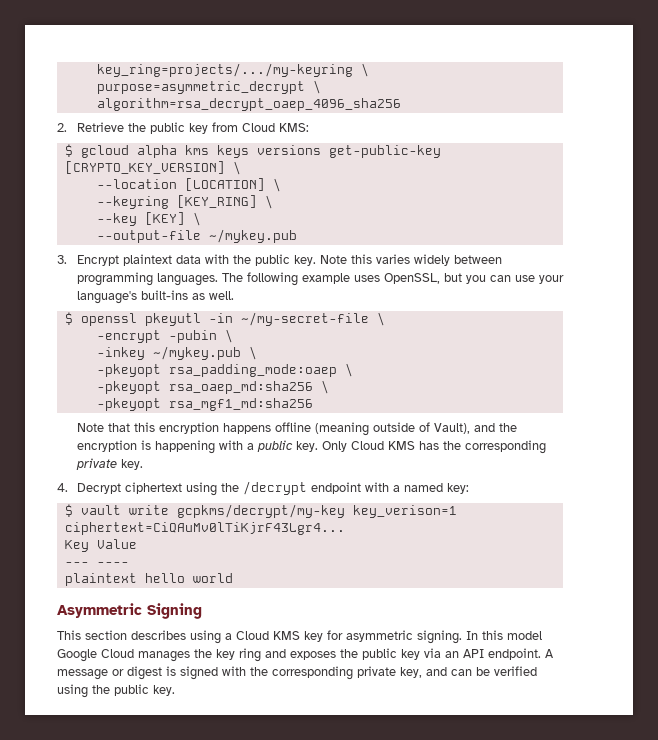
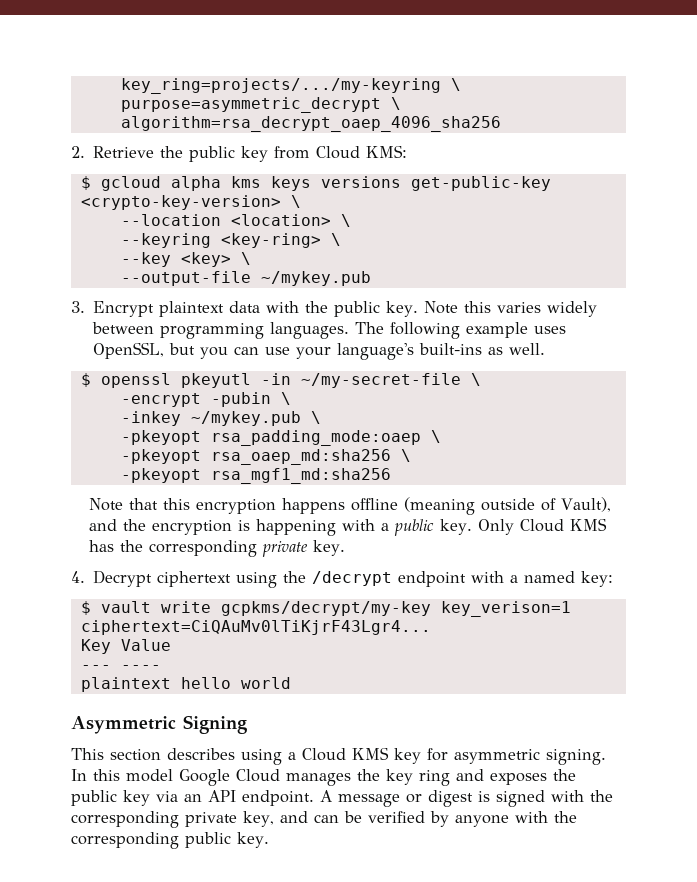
- $ gcloud alpha kms keys versions get-public-key [CRYPTO_KEY_VERSION] \
+ $ gcloud alpha kms keys versions get-public-key <crypto-key-version> \
- --location [LOCATION] \
+ --location <location> \
- --keyring [KEY_RING] \
+ --keyring <key-ring> \
- --key [KEY] \
+ --key <key> \
- A message or digest is signed with the corresponding private key, and can be verified using the public key.
+ A message or digest is signed with the corresponding private key, and can be verified by anyone with the corresponding public key.

